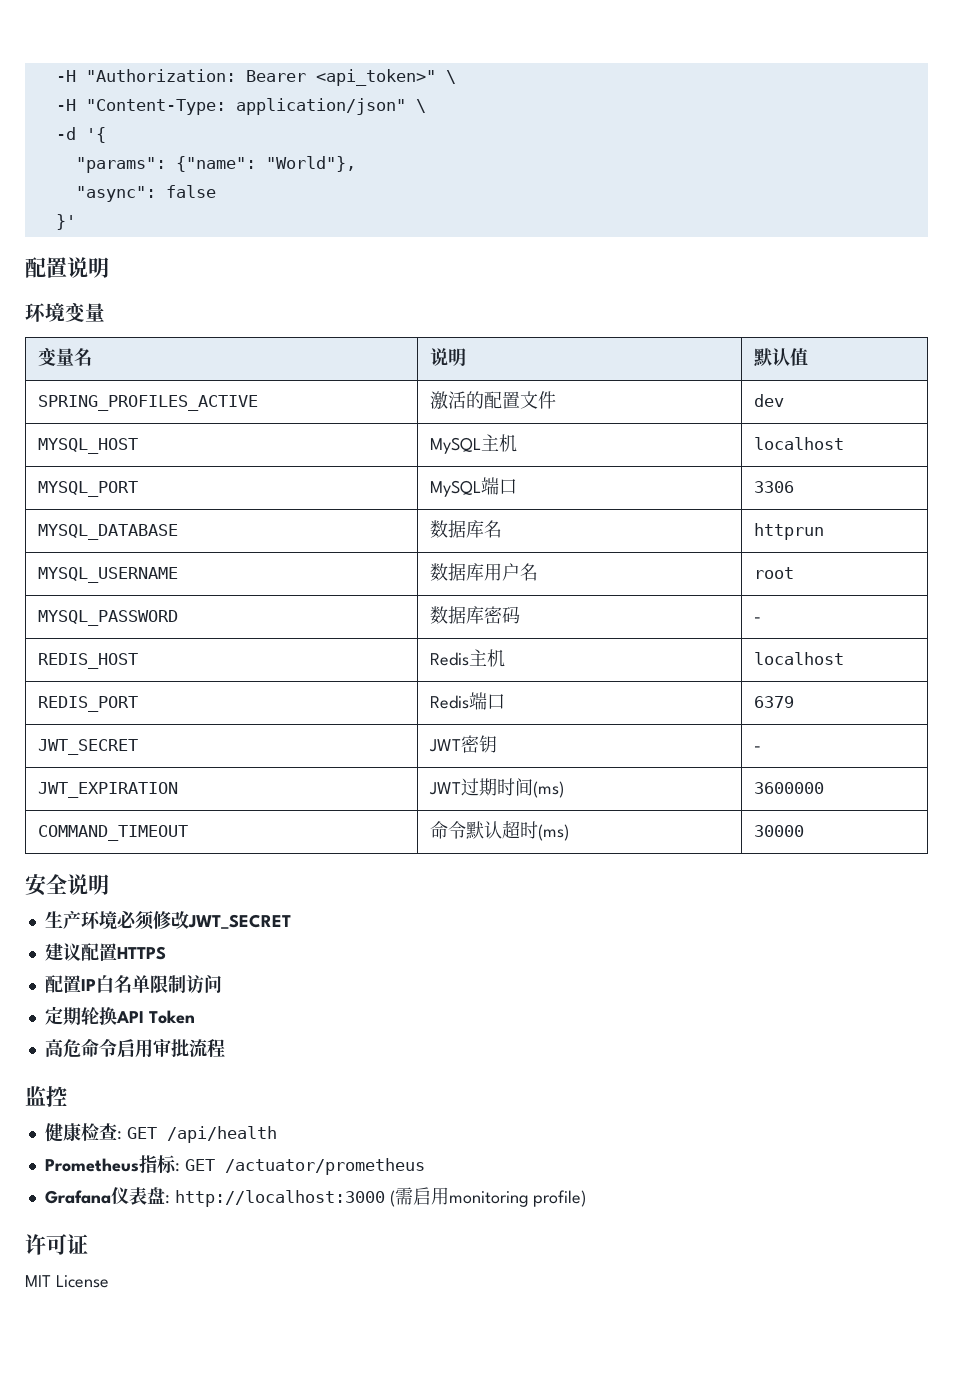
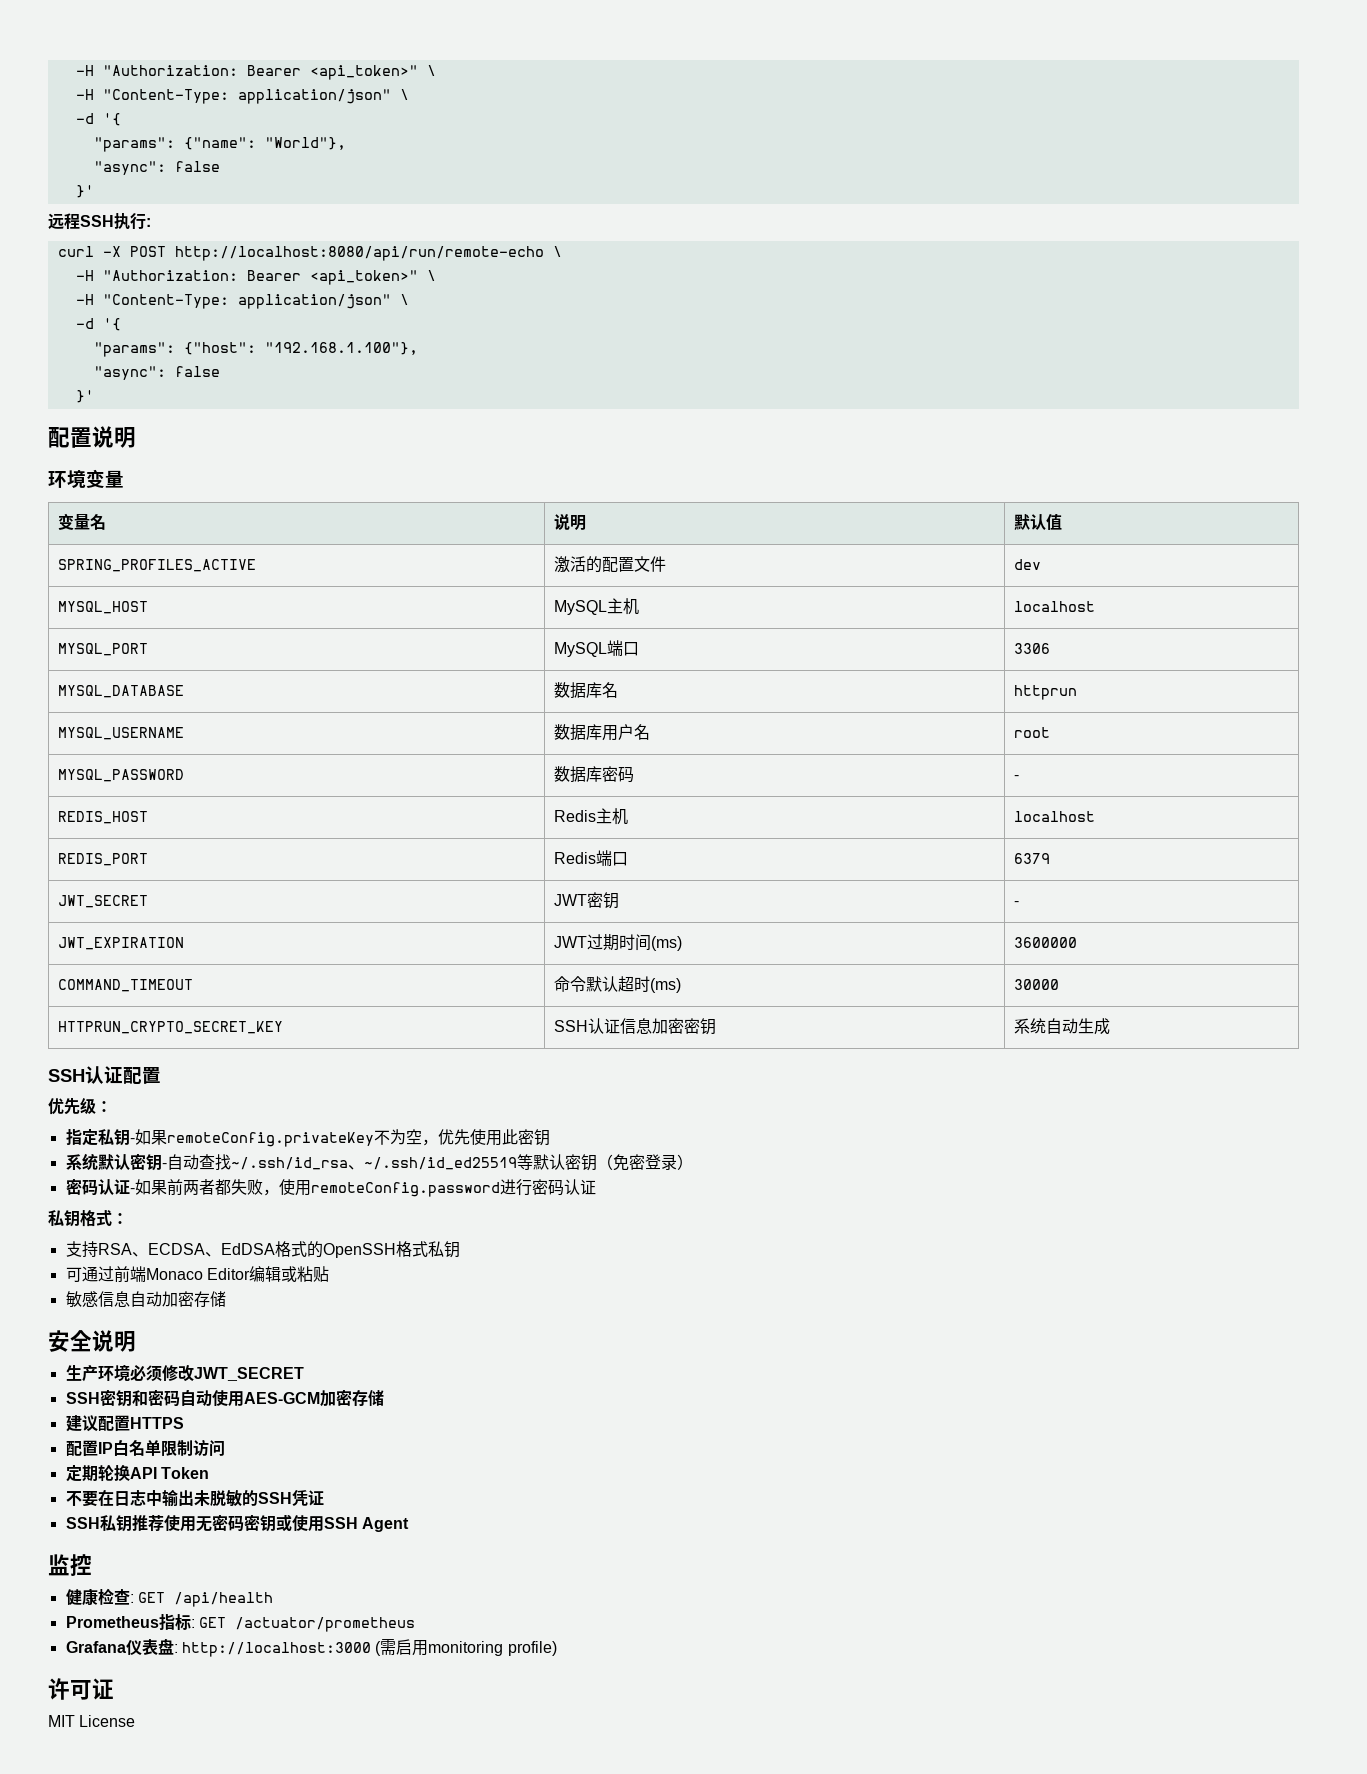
+ 远程SSH执行:
+ curl -X POST http://localhost:8080/api/run/remote-echo \
+ -H "Authorization: Bearer <api_token>" \
+ -H "Content-Type: application/json" \
+ -d '{
+ "params": {"host": "192.168.1.100"},
+ "async": false
+ }'
+ HTTPRUN_CRYPTO_SECRET_KEY | SSH认证信息加密密钥 | 系统自动生成
+ SSH认证配置
+ 优先级：
+ 指定私钥-如果remoteConfig.privateKey不为空，优先使用此密钥
+ 系统默认密钥-自动查找~/.ssh/id_rsa、~/.ssh/id_ed25519等默认密钥（免密登录）
+ 密码认证-如果前两者都失败，使用remoteConfig.password进行密码认证
+ 私钥格式：
+ 支持RSA、ECDSA、EdDSA格式的OpenSSH格式私钥
+ 可通过前端Monaco Editor编辑或粘贴
+ 敏感信息自动加密存储
+ SSH密钥和密码自动使用AES-GCM加密存储
- 高危命令启用审批流程
+ 不要在日志中输出未脱敏的SSH凭证
+ SSH私钥推荐使用无密码密钥或使用SSH Agent

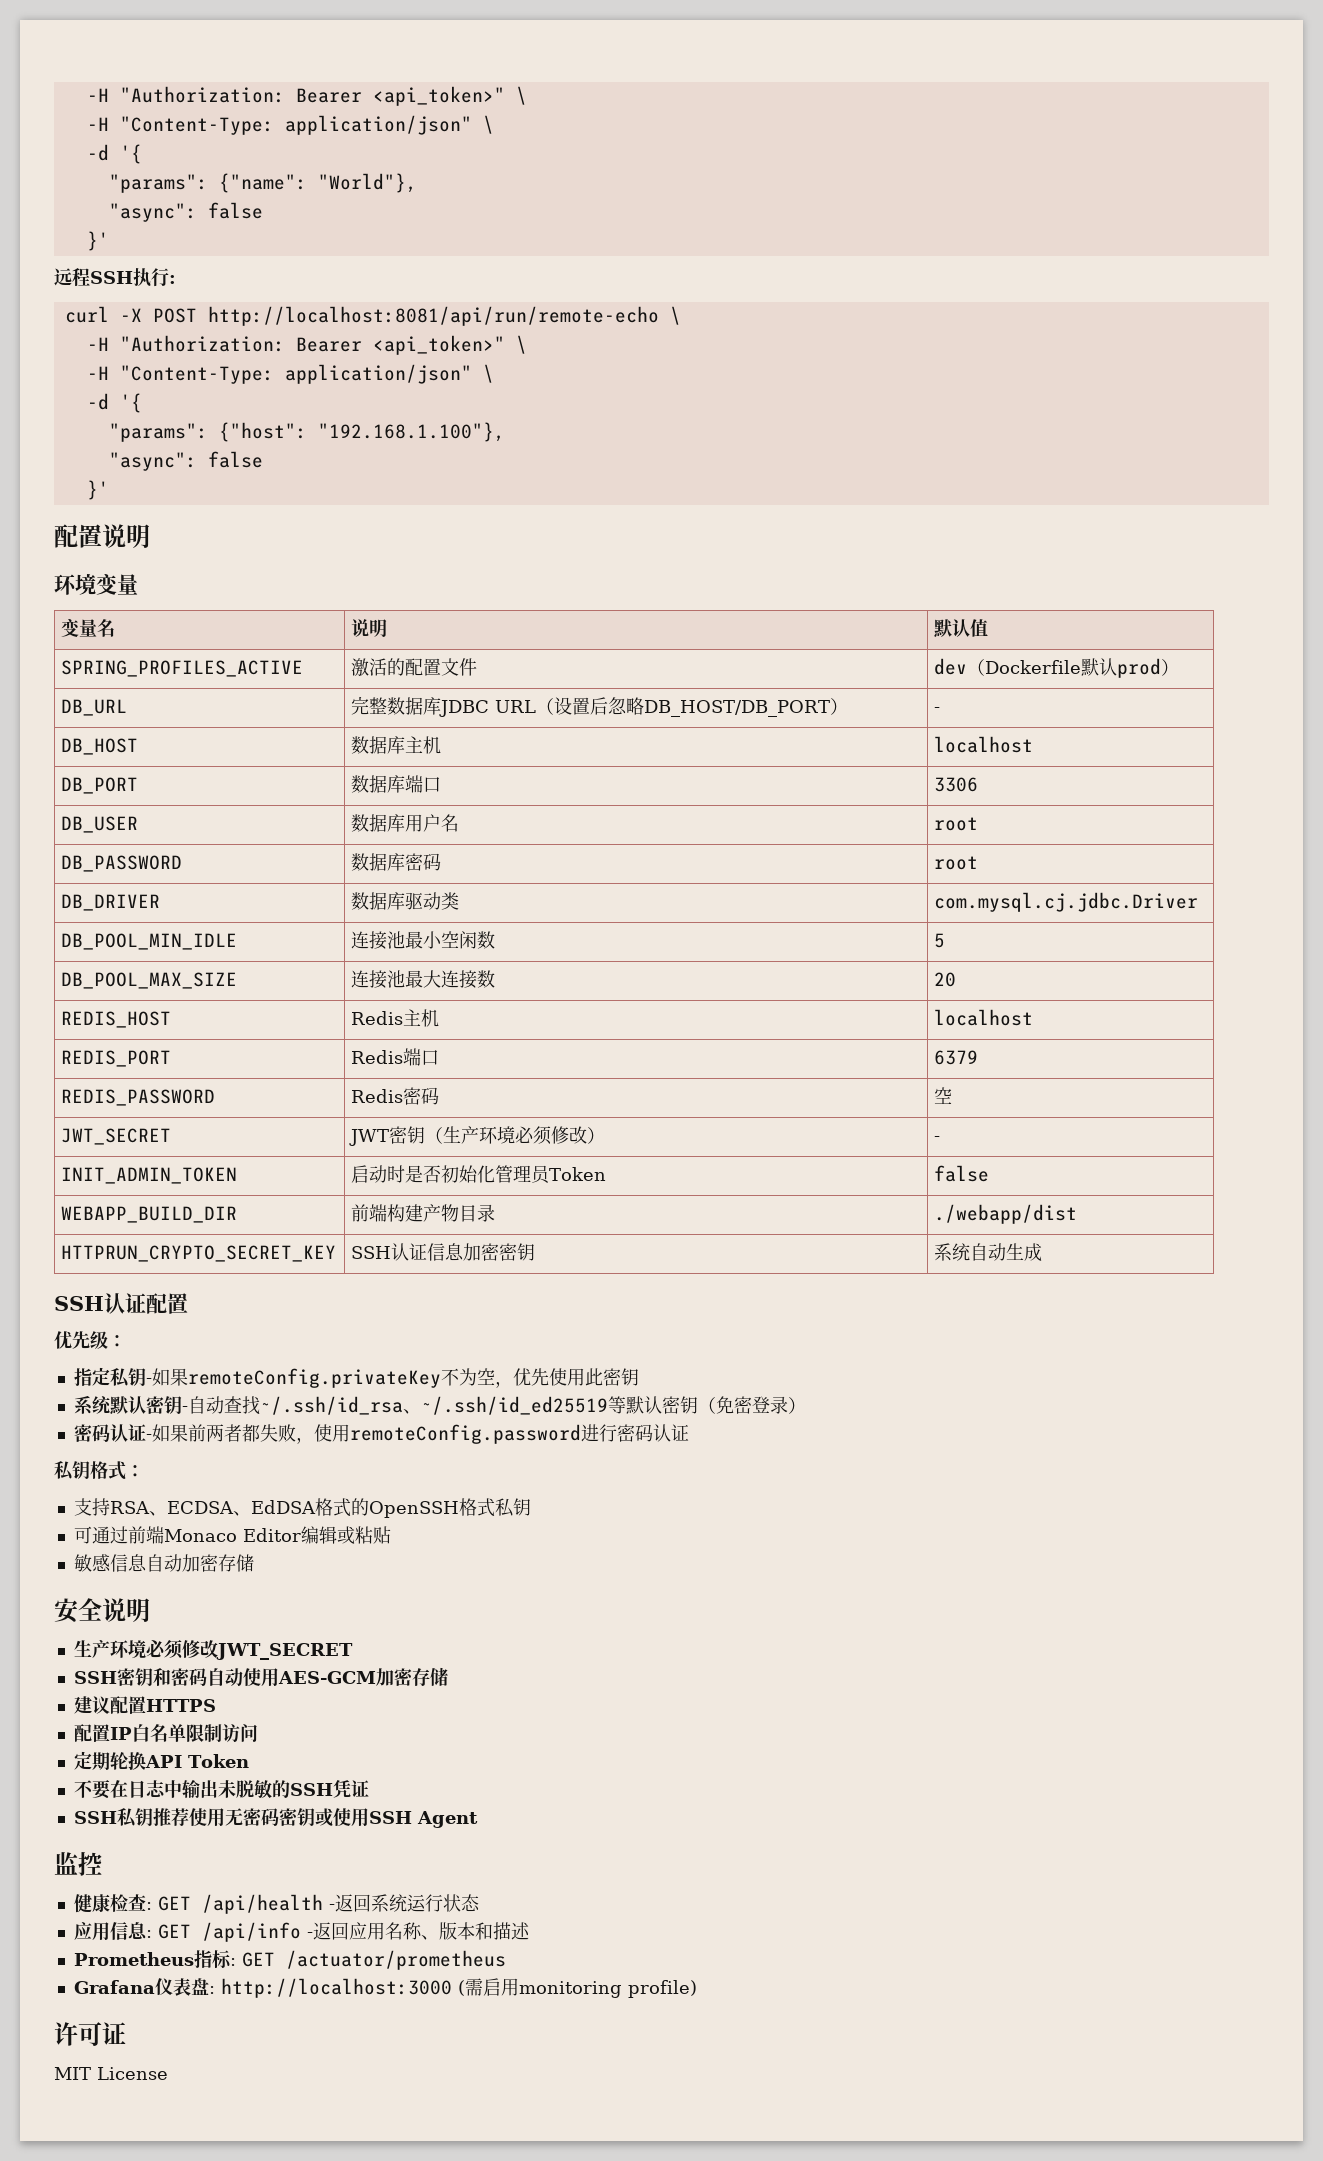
- curl -X POST http://localhost:8080/api/run/remote-echo \
+ curl -X POST http://localhost:8081/api/run/remote-echo \
- SPRING_PROFILES_ACTIVE | 激活的配置文件 | dev
- MYSQL_HOST | MySQL主机 | localhost
- MYSQL_PORT | MySQL端口 | 3306
+ SPRING_PROFILES_ACTIVE | 激活的配置文件 | dev（Dockerfile默认prod）
+ DB_URL | 完整数据库JDBC URL（设置后忽略DB_HOST/DB_PORT） | -
+ DB_HOST | 数据库主机 | localhost
+ DB_PORT | 数据库端口 | 3306
- MYSQL_DATABASE | 数据库名 | httprun
- MYSQL_USERNAME | 数据库用户名 | root
+ DB_USER | 数据库用户名 | root
- MYSQL_PASSWORD | 数据库密码 | -
+ DB_PASSWORD | 数据库密码 | root
+ DB_DRIVER | 数据库驱动类 | com.mysql.cj.jdbc.Driver
+ DB_POOL_MIN_IDLE | 连接池最小空闲数 | 5
+ DB_POOL_MAX_SIZE | 连接池最大连接数 | 20
+ REDIS_PASSWORD | Redis密码 | 空
- JWT_SECRET | JWT密钥 | -
- JWT_EXPIRATION | JWT过期时间(ms) | 3600000
- COMMAND_TIMEOUT | 命令默认超时(ms) | 30000
+ JWT_SECRET | JWT密钥（生产环境必须修改） | -
+ INIT_ADMIN_TOKEN | 启动时是否初始化管理员Token | false
+ WEBAPP_BUILD_DIR | 前端构建产物目录 | ./webapp/dist
- 健康检查: GET /api/health
+ 健康检查: GET /api/health -返回系统运行状态
+ 应用信息: GET /api/info -返回应用名称、版本和描述

